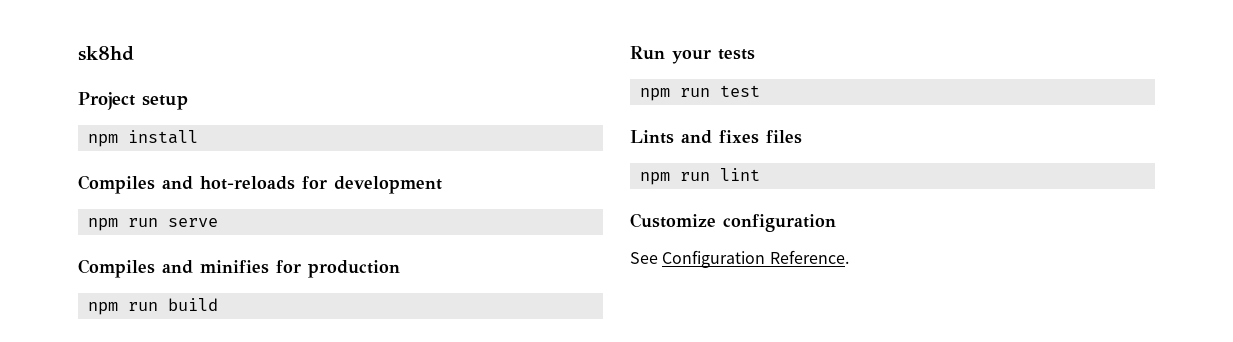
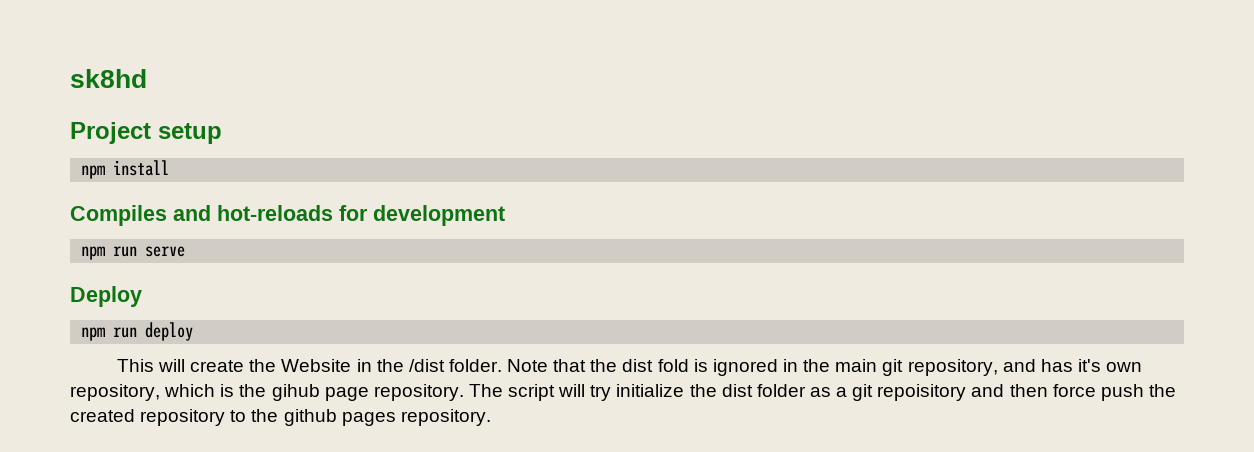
- Compiles and minifies for production
- npm run build
- Run your tests
- npm run test
- Lints and fixes files
- npm run lint
- Customize configuration
- See Configuration Reference.
+ Deploy
+ npm run deploy
+ This will create the Website in the /dist folder. Note that the dist fold is ignored in the main git repository, and has it's own repository, which is the gihub page repository. The script will try initialize the dist folder as a git repoisitory and then force push the created repository to the github pages repository.

